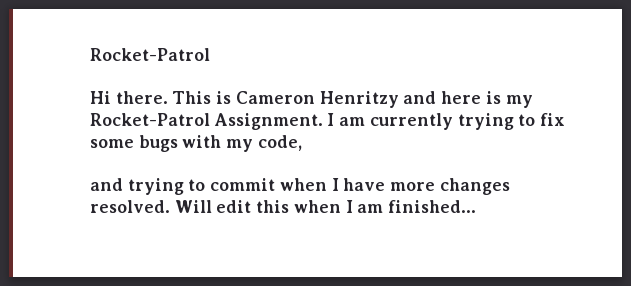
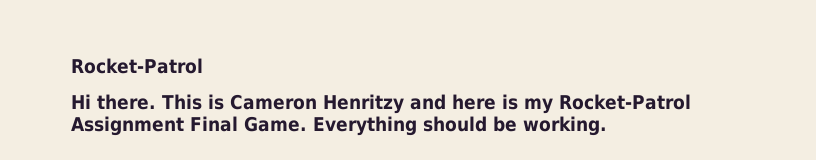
- This is Cameron Henritzy and here is my Rocket-Patrol Assignment. I am currently trying to fix some bugs with my code,
- and trying to commit when I have more changes resolved. Will edit this when I am finished...
+ This is Cameron Henritzy and here is my Rocket-Patrol Assignment Final Game. Everything should be working.

